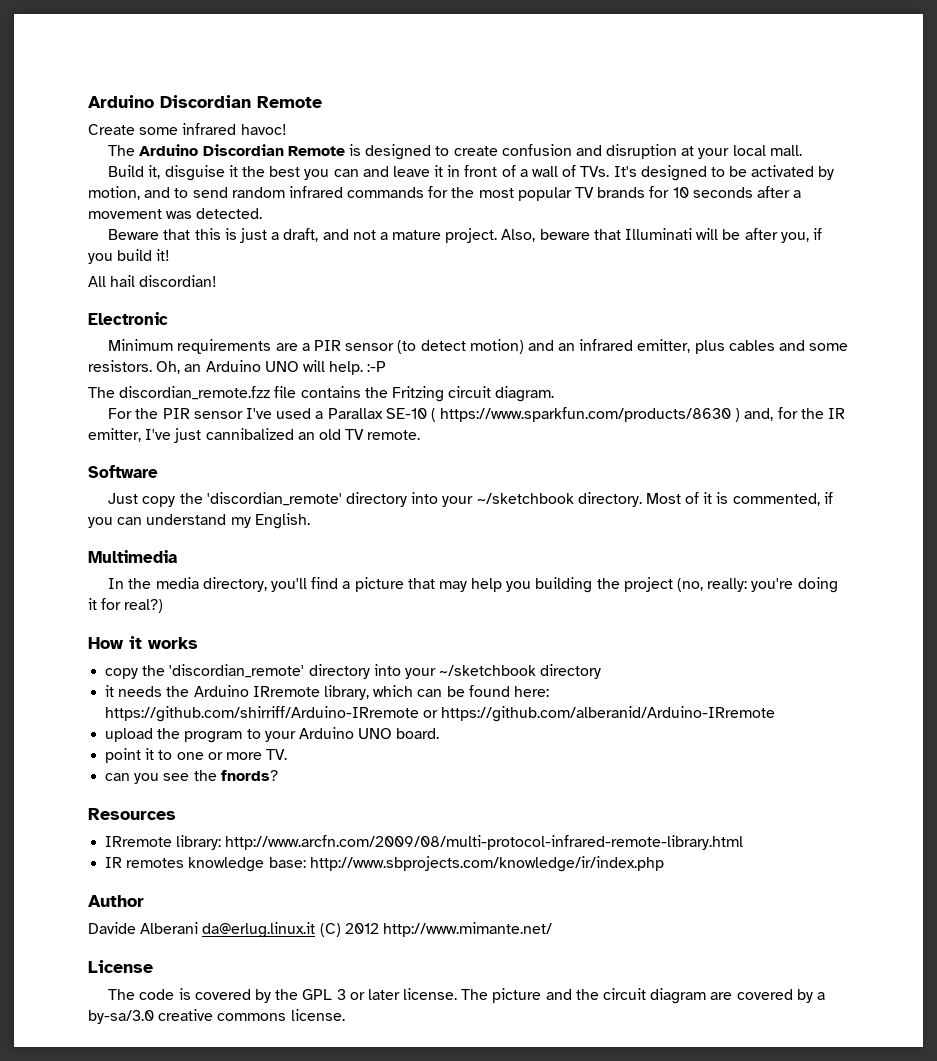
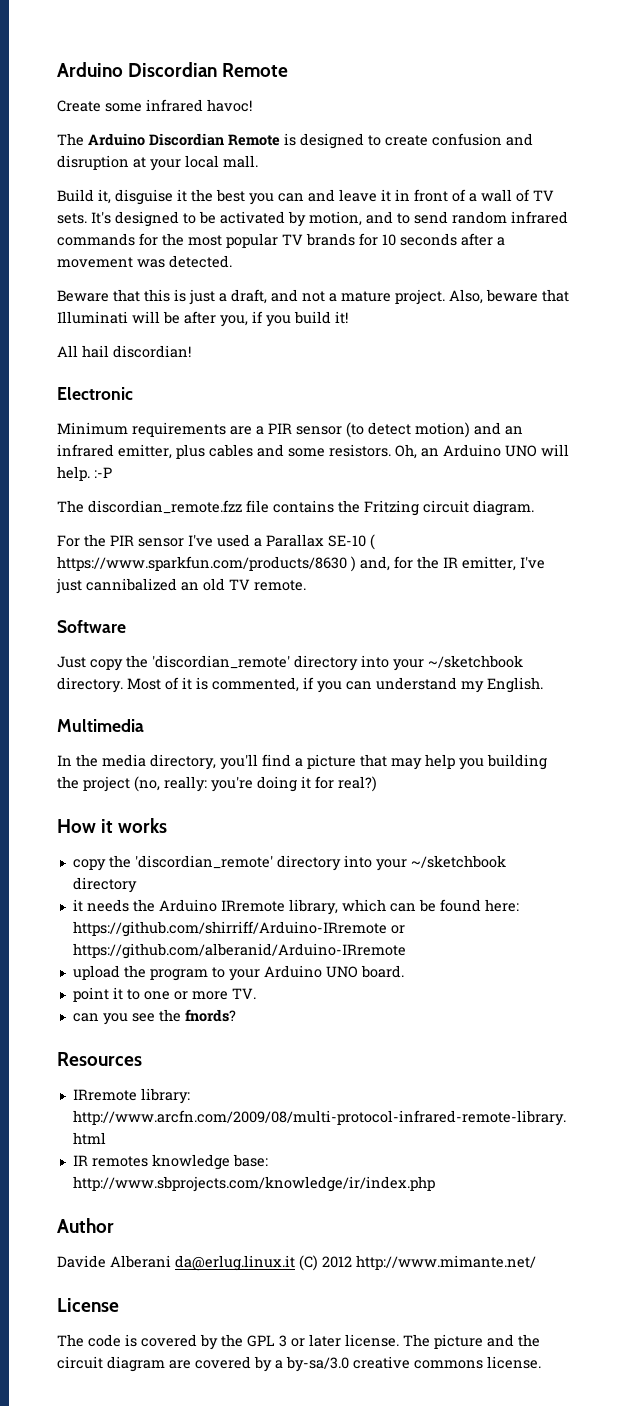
- Build it, disguise it the best you can and leave it in front of a wall of TVs. It's designed to be activated by motion, and to send random infrared commands for the most popular TV brands for 10 seconds after a movement was detected.
+ Build it, disguise it the best you can and leave it in front of a wall of TV sets. It's designed to be activated by motion, and to send random infrared commands for the most popular TV brands for 10 seconds after a movement was detected.

